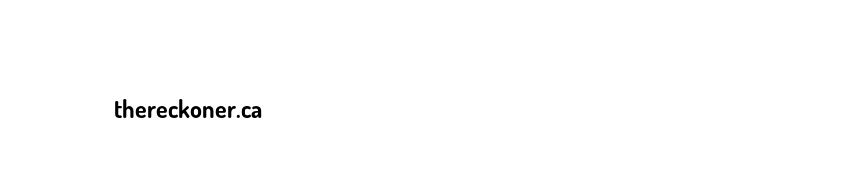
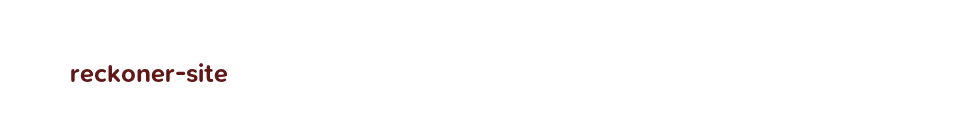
- thereckoner.ca
+ reckoner-site

